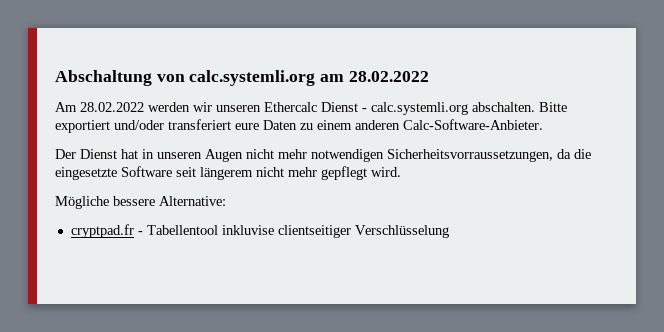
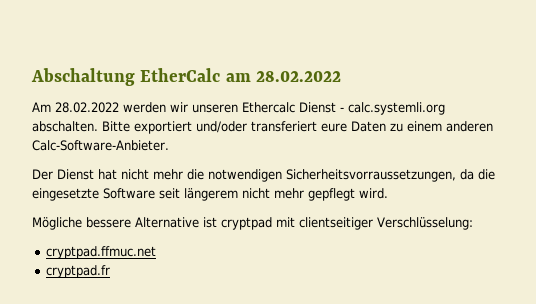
- Abschaltung von calc.systemli.org am 28.02.2022
+ Abschaltung EtherCalc am 28.02.2022
- Der Dienst hat in unseren Augen nicht mehr notwendigen Sicherheitsvorraussetzungen, da die eingesetzte Software seit längerem nicht mehr gepflegt wird.
+ Der Dienst hat nicht mehr die notwendigen Sicherheitsvorraussetzungen, da die eingesetzte Software seit längerem nicht mehr gepflegt wird.
- Mögliche bessere Alternative:
- cryptpad.fr - Tabellentool inkluvise clientseitiger Verschlüsselung
+ Mögliche bessere Alternative ist cryptpad mit clientseitiger Verschlüsselung:
+ cryptpad.ffmuc.net
+ cryptpad.fr

